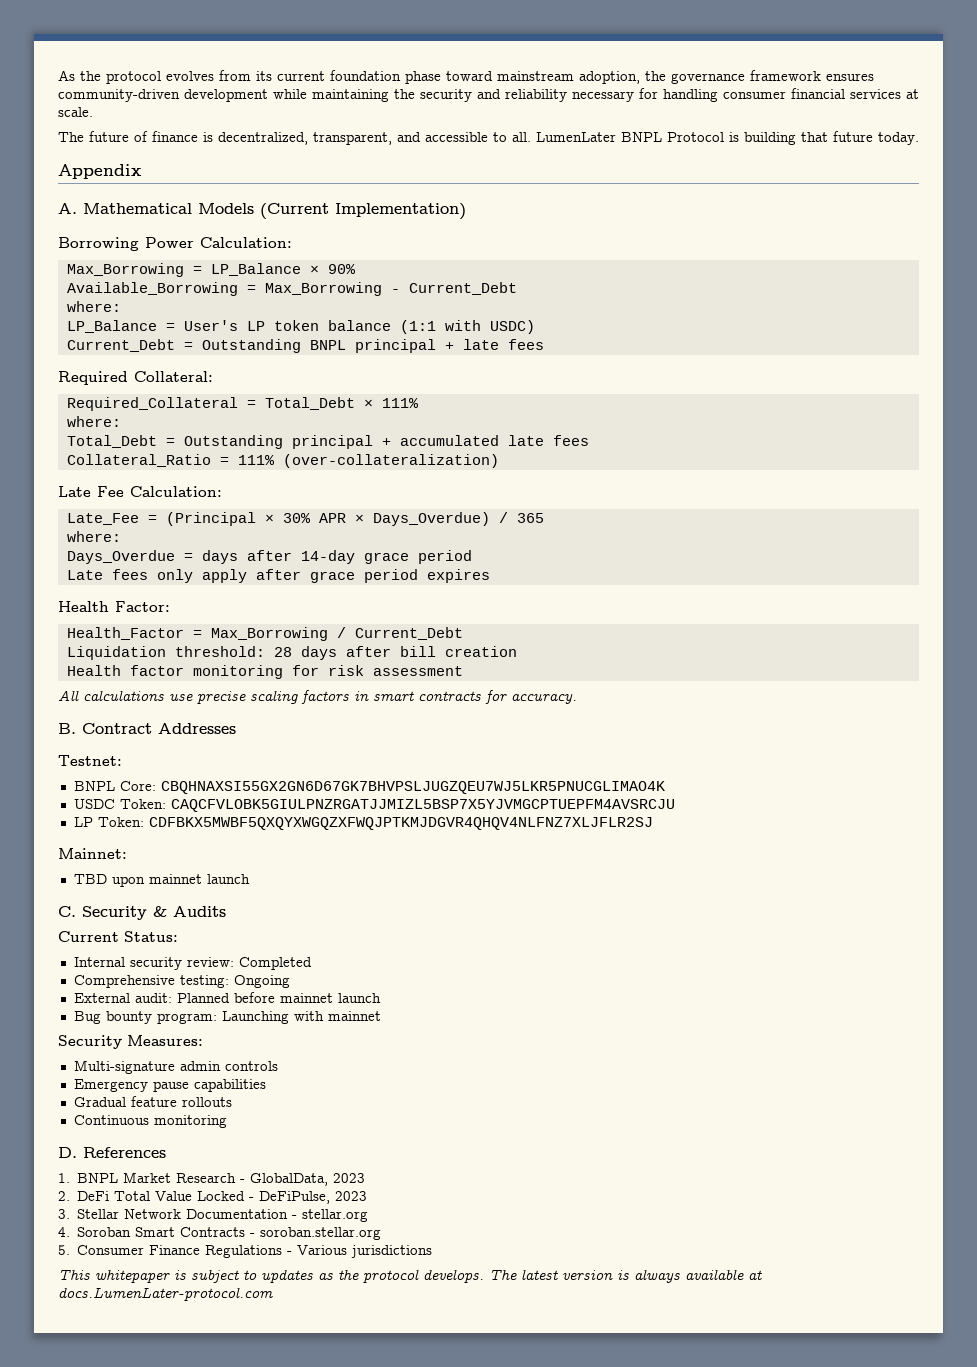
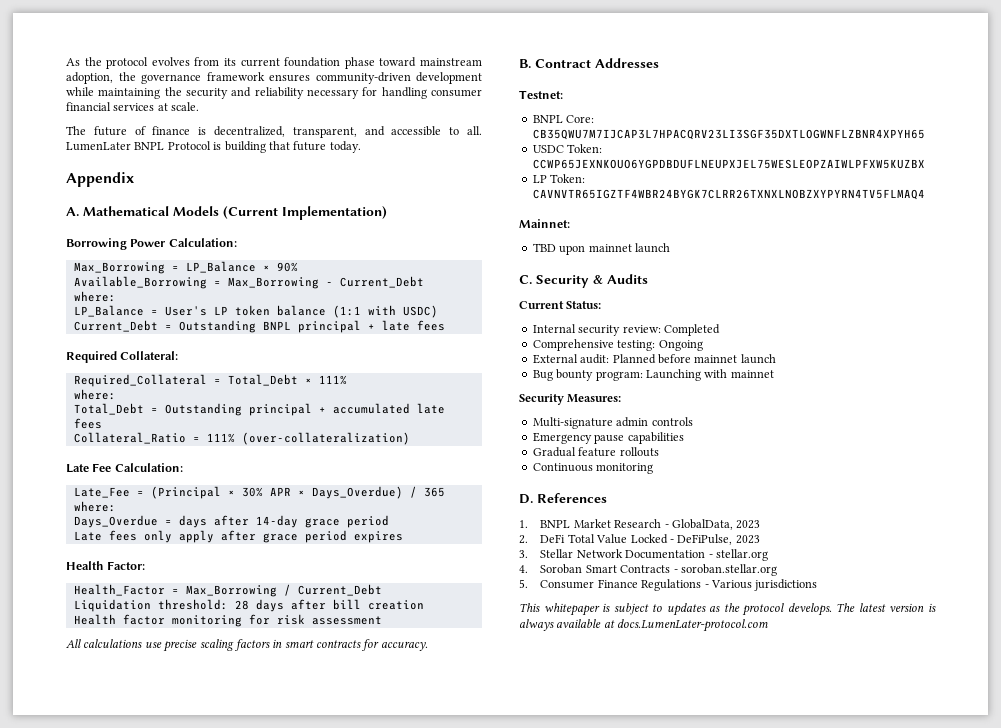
- BNPL Core: CBQHNAXSI55GX2GN6D67GK7BHVPSLJUGZQEU7WJ5LKR5PNUCGLIMAO4K
+ BNPL Core: CB35QWU7M7IJCAP3L7HPACQRV23LI3SGF35DXTLOGWNFLZBNR4XPYH65
- USDC Token: CAQCFVLOBK5GIULPNZRGATJJMIZL5BSP7X5YJVMGCPTUEPFM4AVSRCJU
+ USDC Token: CCWP65JEXNKOUO6YGPDBDUFLNEUPXJEL75WESLEOPZAIWLPFXW5KUZBX
- LP Token: CDFBKX5MWBF5QXQYXWGQZXFWQJPTKMJDGVR4QHQV4NLFNZ7XLJFLR2SJ
+ LP Token: CAVNVTR65IGZTF4WBR24BYGK7CLRR26TXNXLNOBZXYPYRN4TV5FLMAQ4

